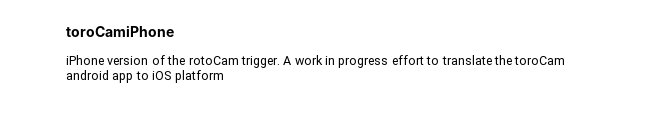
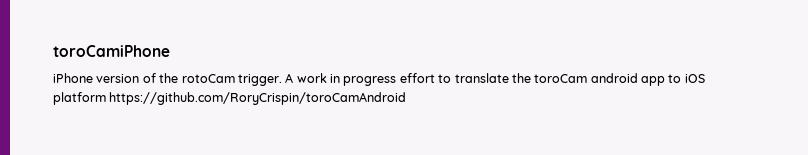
- A work in progress effort to translate the toroCam android app to iOS platform
+ A work in progress effort to translate the toroCam android app to iOS platform https://github.com/RoryCrispin/toroCamAndroid

